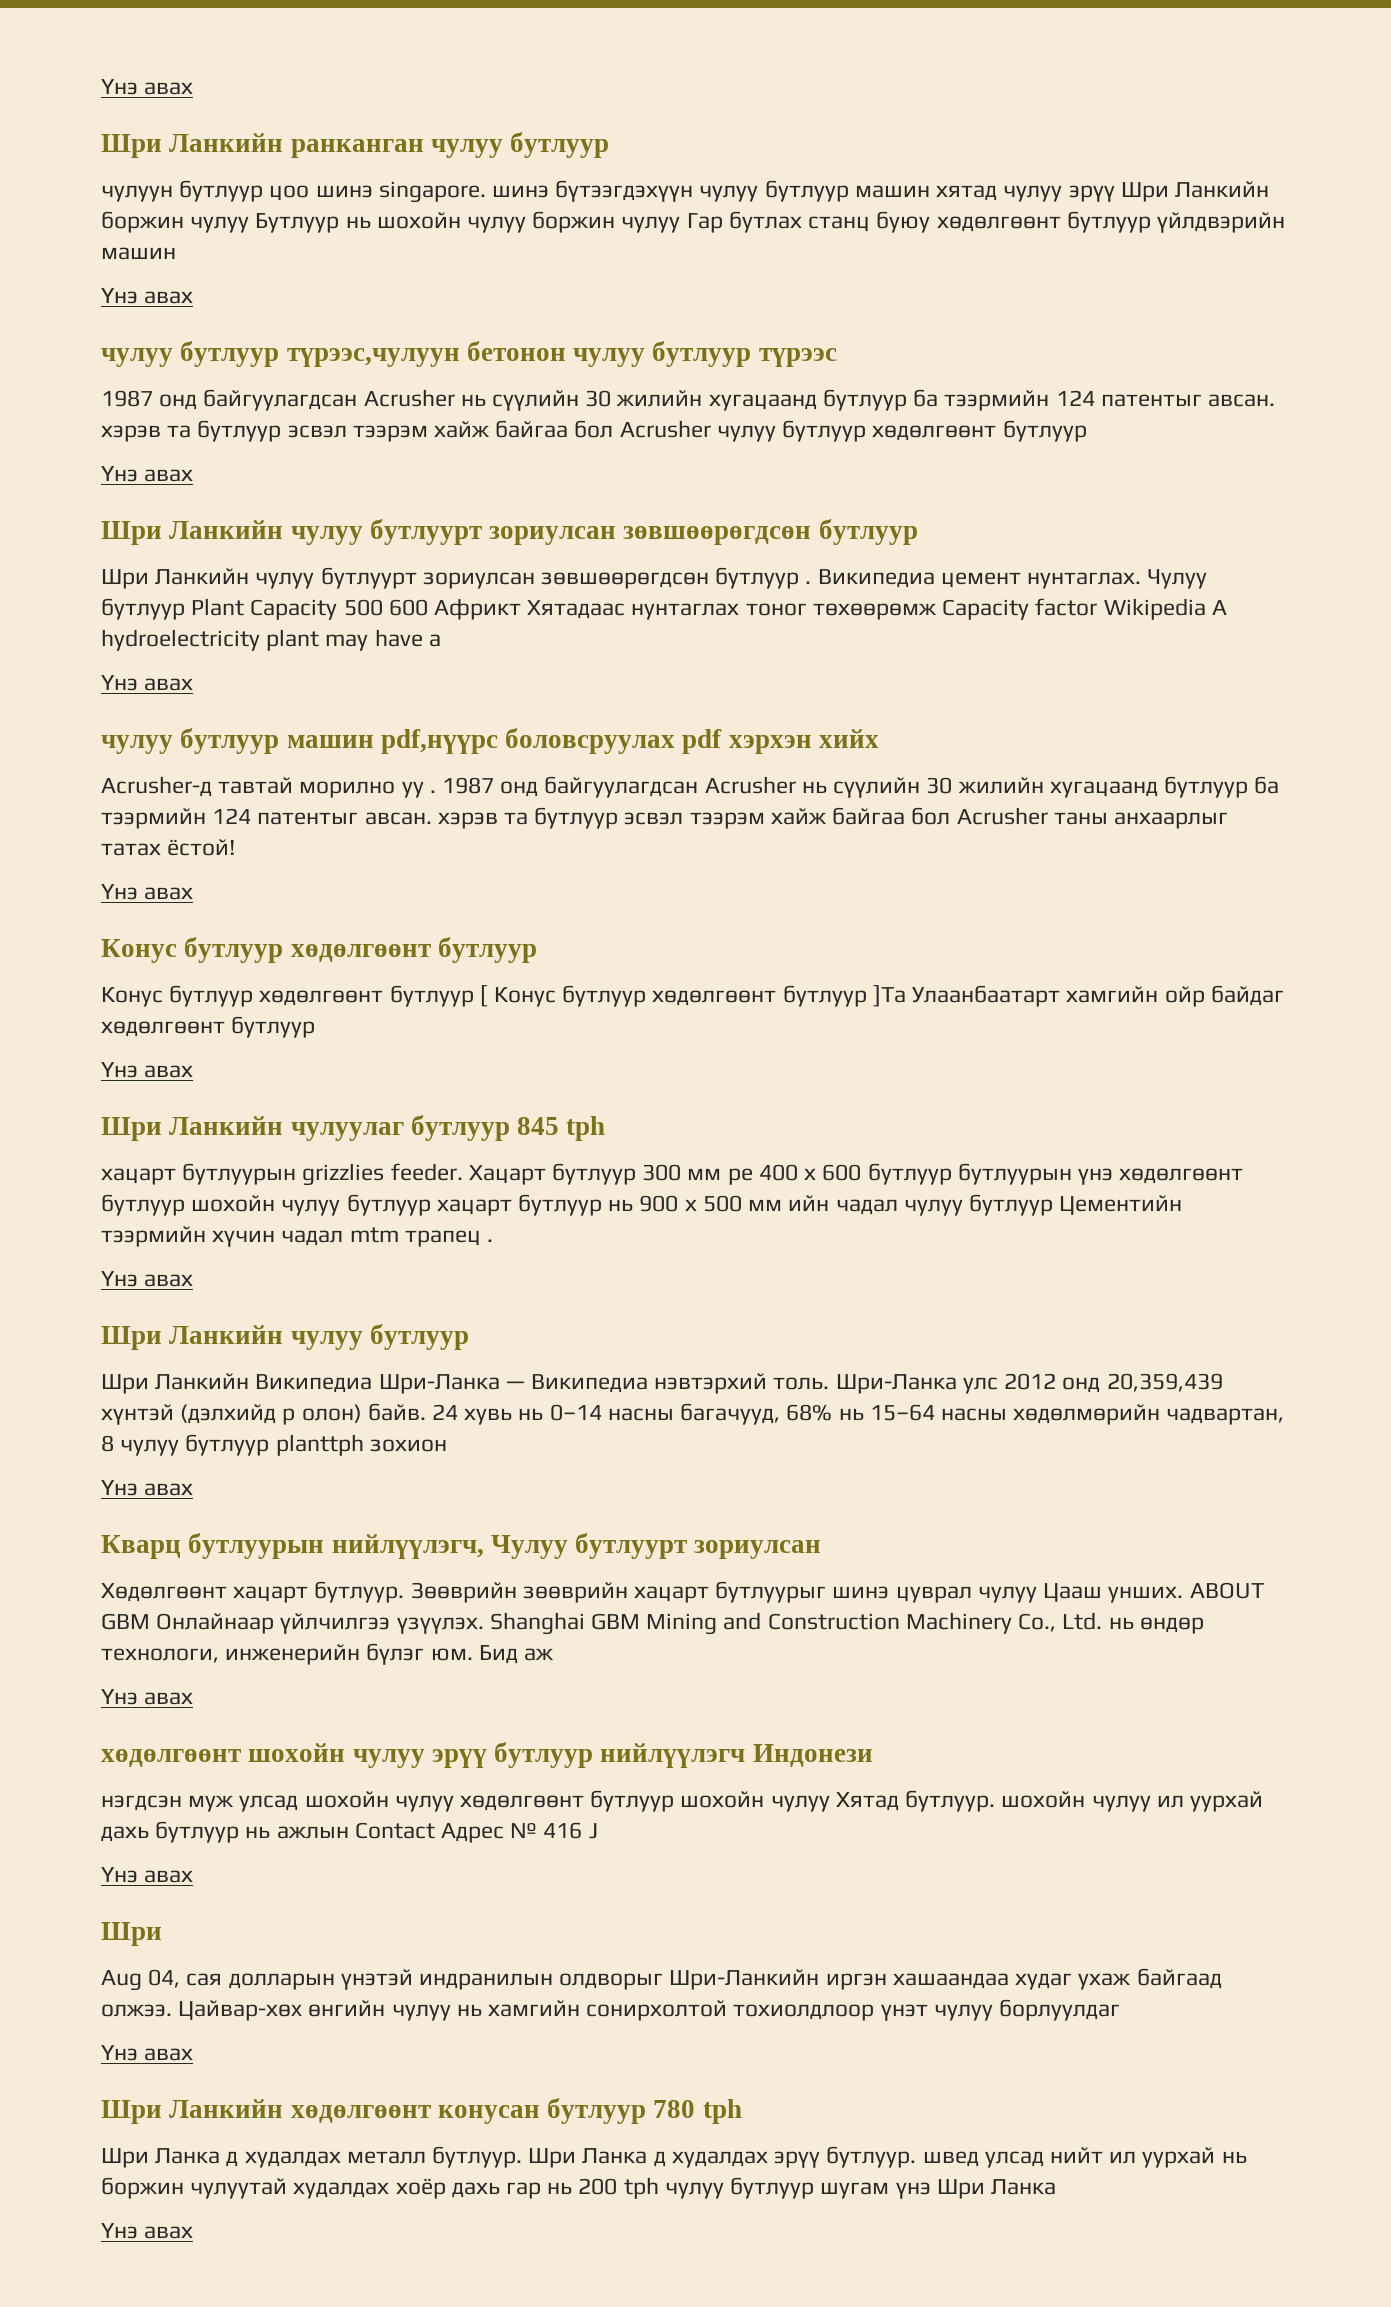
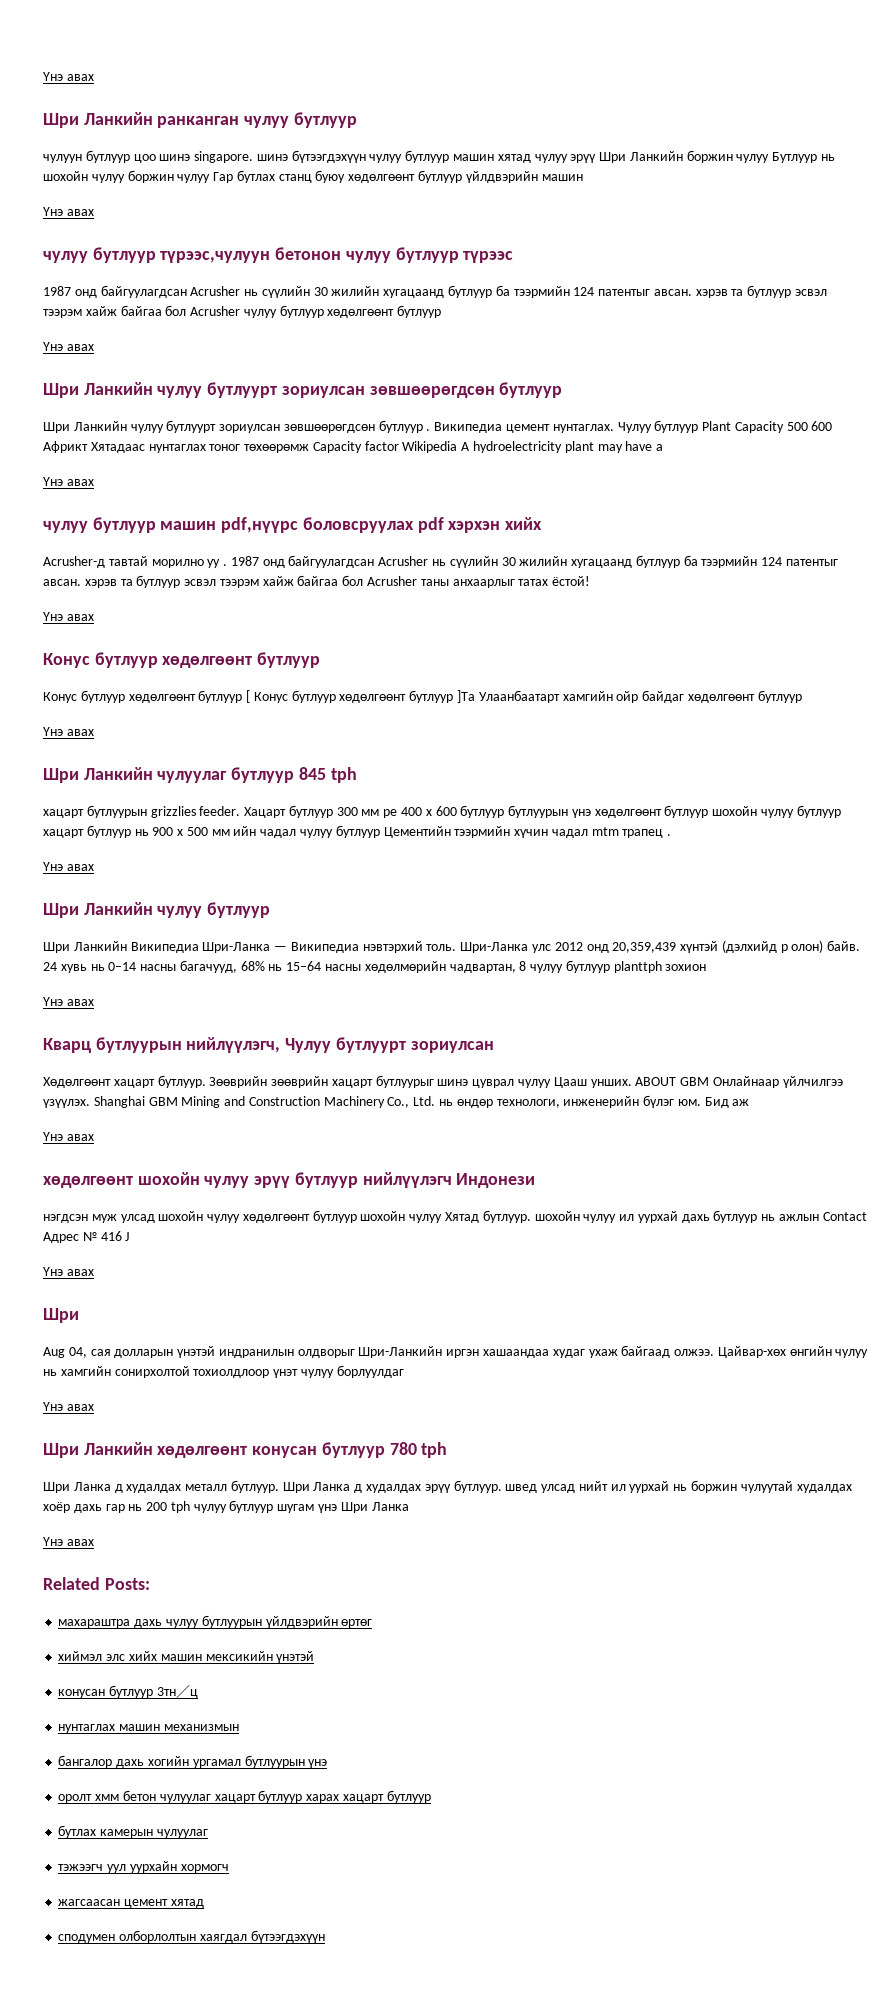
+ Related Posts:
+ махараштра дахь чулуу бутлуурын үйлдвэрийн өртөг
+ хиймэл элс хийх машин мексикийн үнэтэй
+ конусан бутлуур 3тн／ц
+ нунтаглах машин механизмын
+ бангалор дахь хогийн ургамал бутлуурын үнэ
+ оролт хмм бетон чулуулаг хацарт бутлуур харах хацарт бутлуур
+ бутлах камерын чулуулаг
+ тэжээгч уул уурхайн хормогч
+ жагсаасан цемент хятад
+ сподумен олборлолтын хаягдал бүтээгдэхүүн

